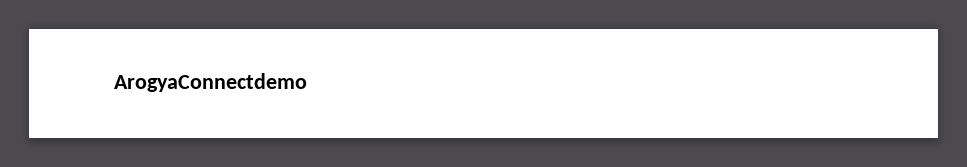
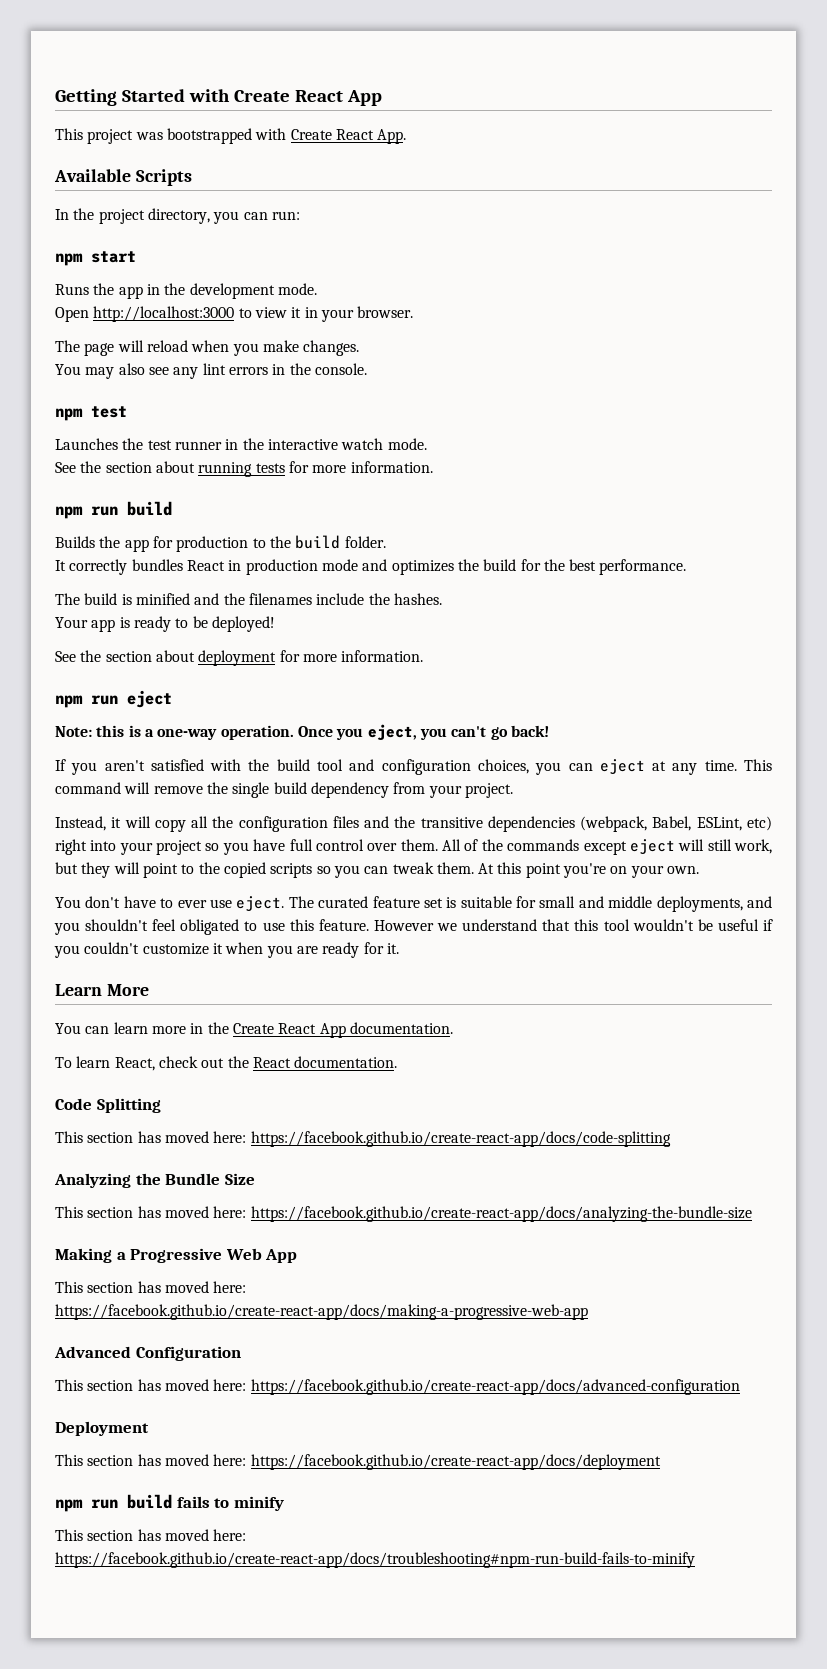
- ArogyaConnectdemo
+ Getting Started with Create React App
+ This project was bootstrapped with Create React App.
+ Available Scripts
+ In the project directory, you can run:
+ npm start
+ Runs the app in the development mode.
+ Open http://localhost:3000 to view it in your browser.
+ The page will reload when you make changes.
+ You may also see any lint errors in the console.
+ npm test
+ Launches the test runner in the interactive watch mode.
+ See the section about running tests for more information.
+ npm run build
+ Builds the app for production to the build folder.
+ It correctly bundles React in production mode and optimizes the build for the best performance.
+ The build is minified and the filenames include the hashes.
+ Your app is ready to be deployed!
+ See the section about deployment for more information.
+ npm run eject
+ Note: this is a one-way operation. Once you eject, you can't go back!
+ If you aren't satisfied with the build tool and configuration choices, you can eject at any time. This command will remove the single build dependency from your project.
+ Instead, it will copy all the configuration files and the transitive dependencies (webpack, Babel, ESLint, etc) right into your project so you have full control over them. All of the commands except eject will still work, but they will point to the copied scripts so you can tweak them. At this point you're on your own.
+ You don't have to ever use eject. The curated feature set is suitable for small and middle deployments, and you shouldn't feel obligated to use this feature. However we understand that this tool wouldn't be useful if you couldn't customize it when you are ready for it.
+ Learn More
+ You can learn more in the Create React App documentation.
+ To learn React, check out the React documentation.
+ Code Splitting
+ This section has moved here: https://facebook.github.io/create-react-app/docs/code-splitting
+ Analyzing the Bundle Size
+ This section has moved here: https://facebook.github.io/create-react-app/docs/analyzing-the-bundle-size
+ Making a Progressive Web App
+ This section has moved here: https://facebook.github.io/create-react-app/docs/making-a-progressive-web-app
+ Advanced Configuration
+ This section has moved here: https://facebook.github.io/create-react-app/docs/advanced-configuration
+ Deployment
+ This section has moved here: https://facebook.github.io/create-react-app/docs/deployment
+ npm run build fails to minify
+ This section has moved here: https://facebook.github.io/create-react-app/docs/troubleshooting#npm-run-build-fails-to-minify

